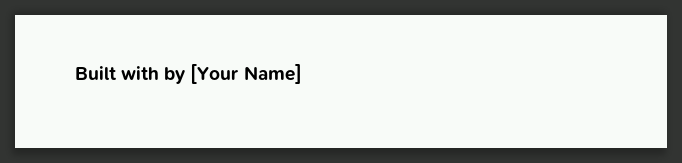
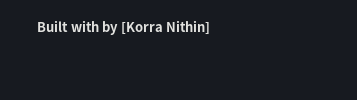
- Built with by [Your Name]
+ Built with by [Korra Nithin]

